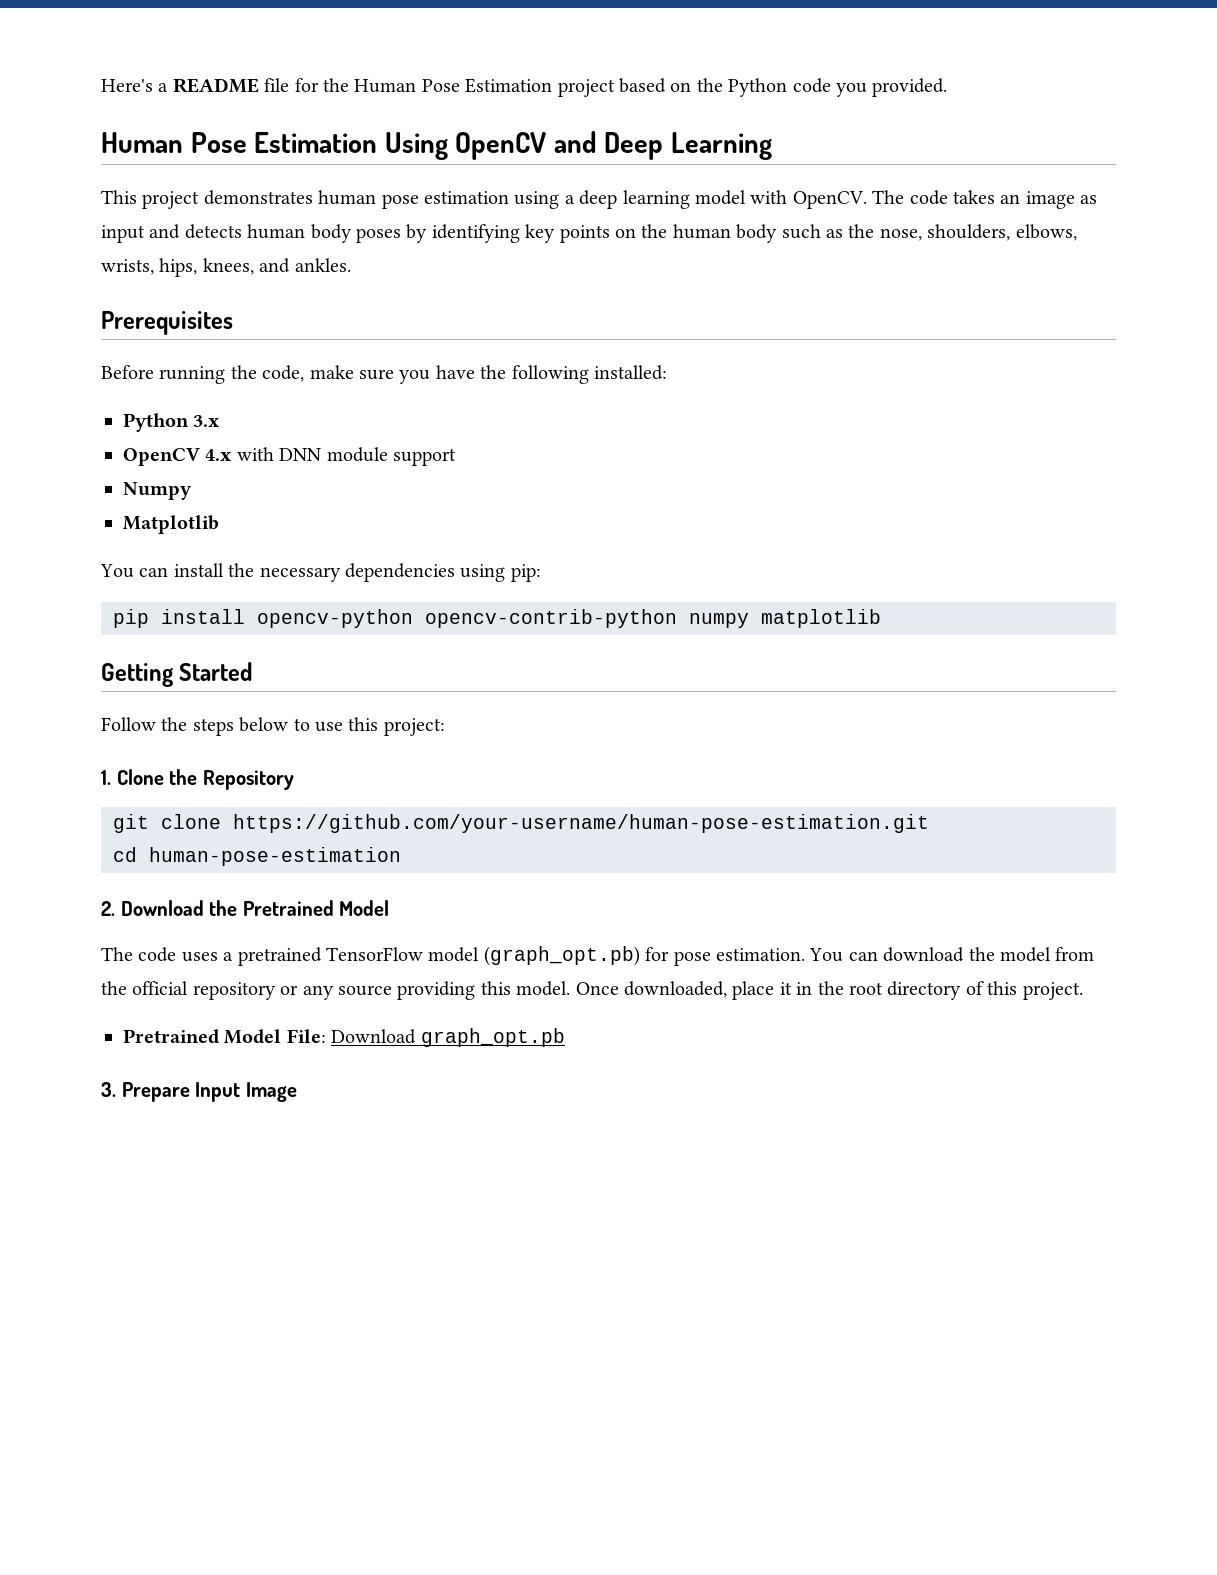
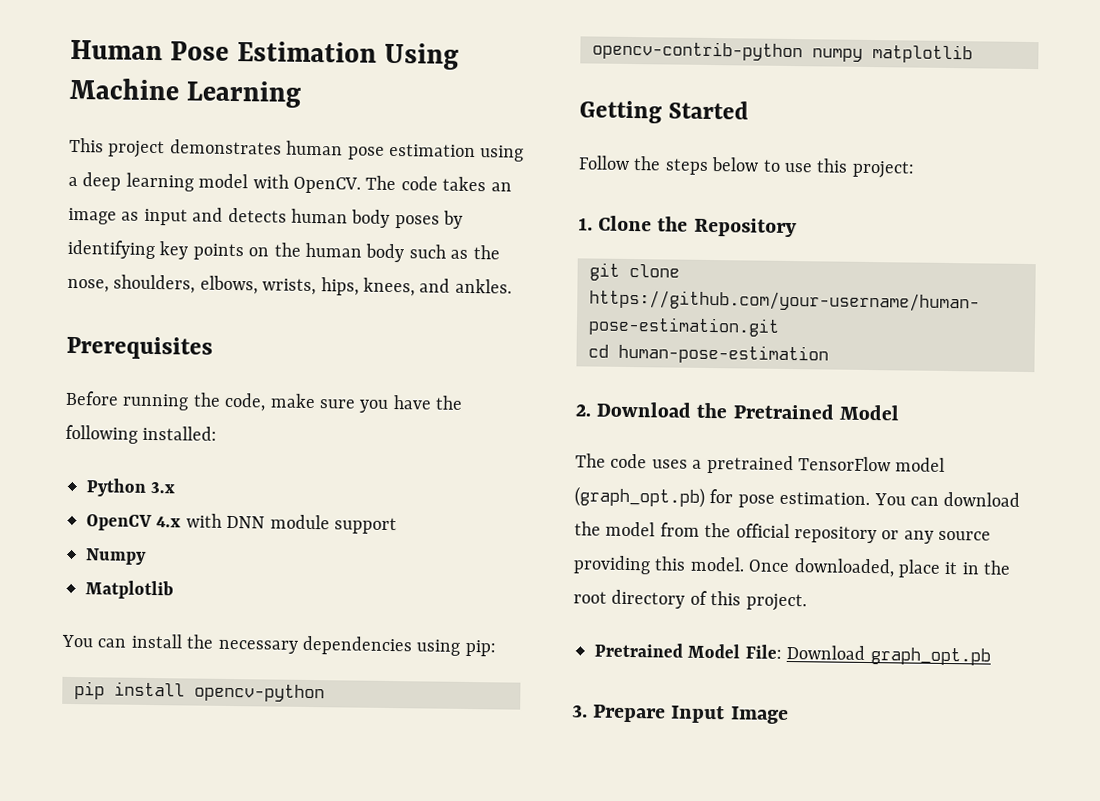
- Here's a README file for the Human Pose Estimation project based on the Python code you provided.
- Human Pose Estimation Using OpenCV and Deep Learning
+ Human Pose Estimation Using Machine Learning

